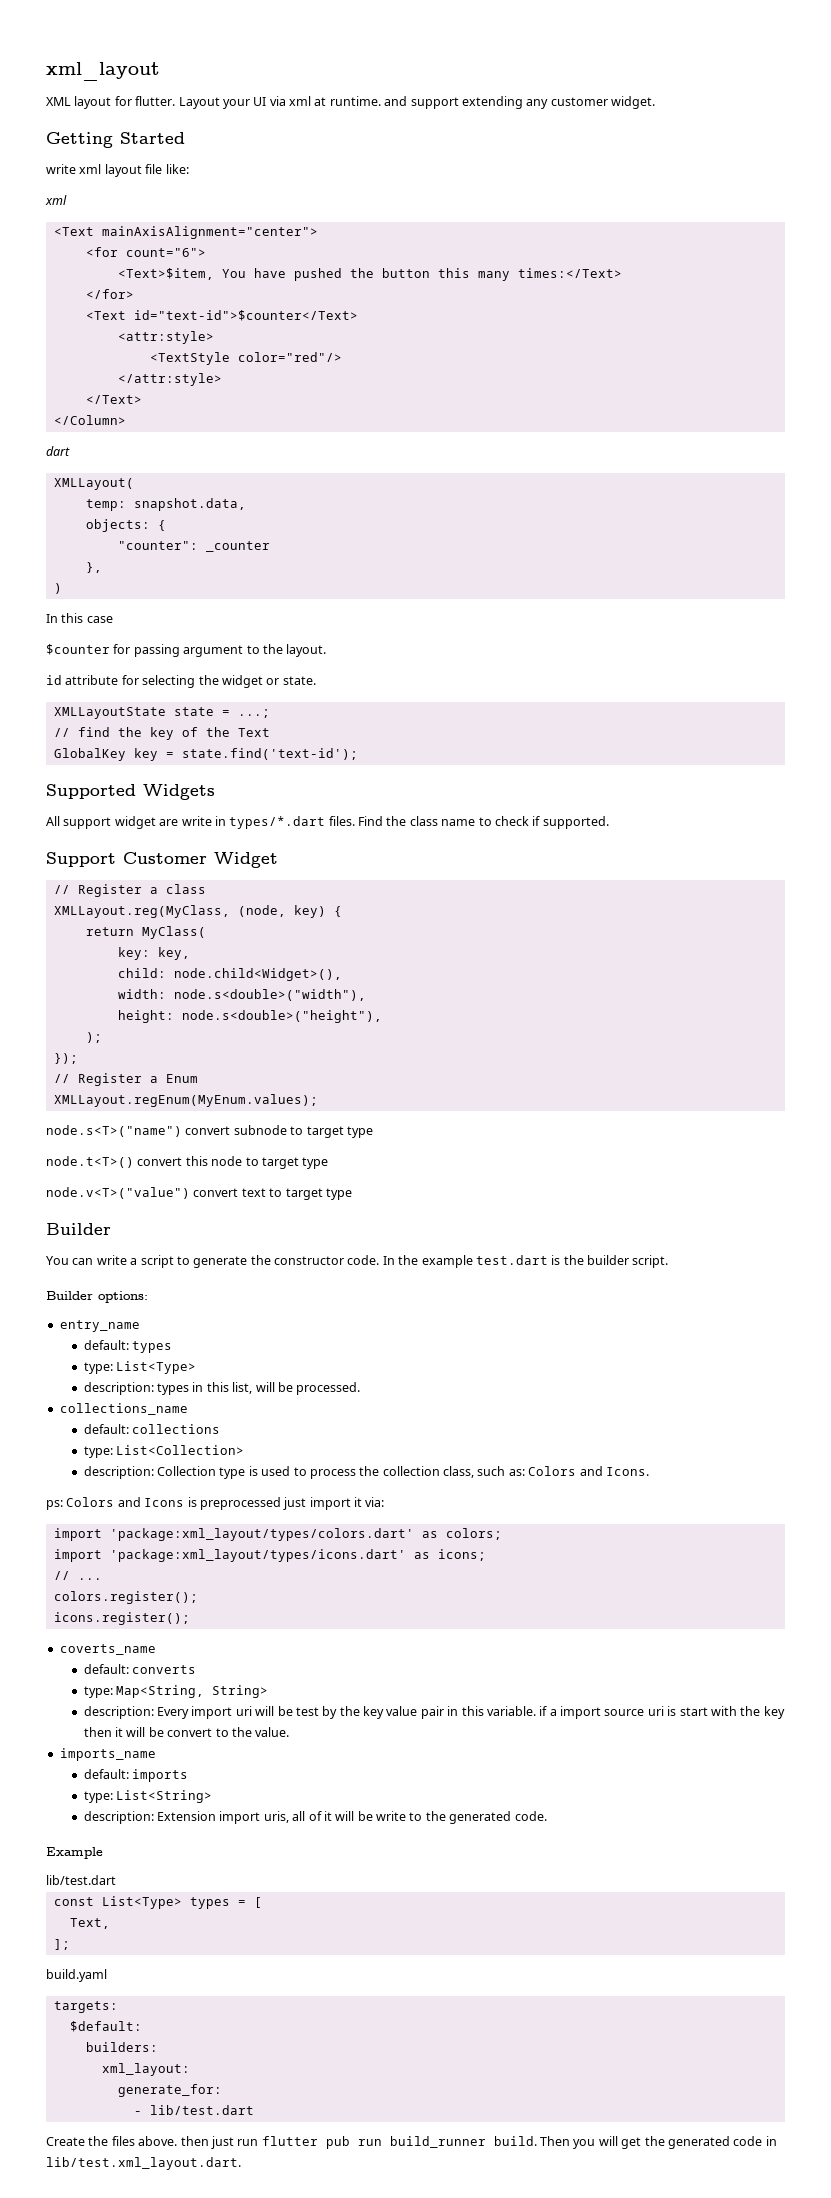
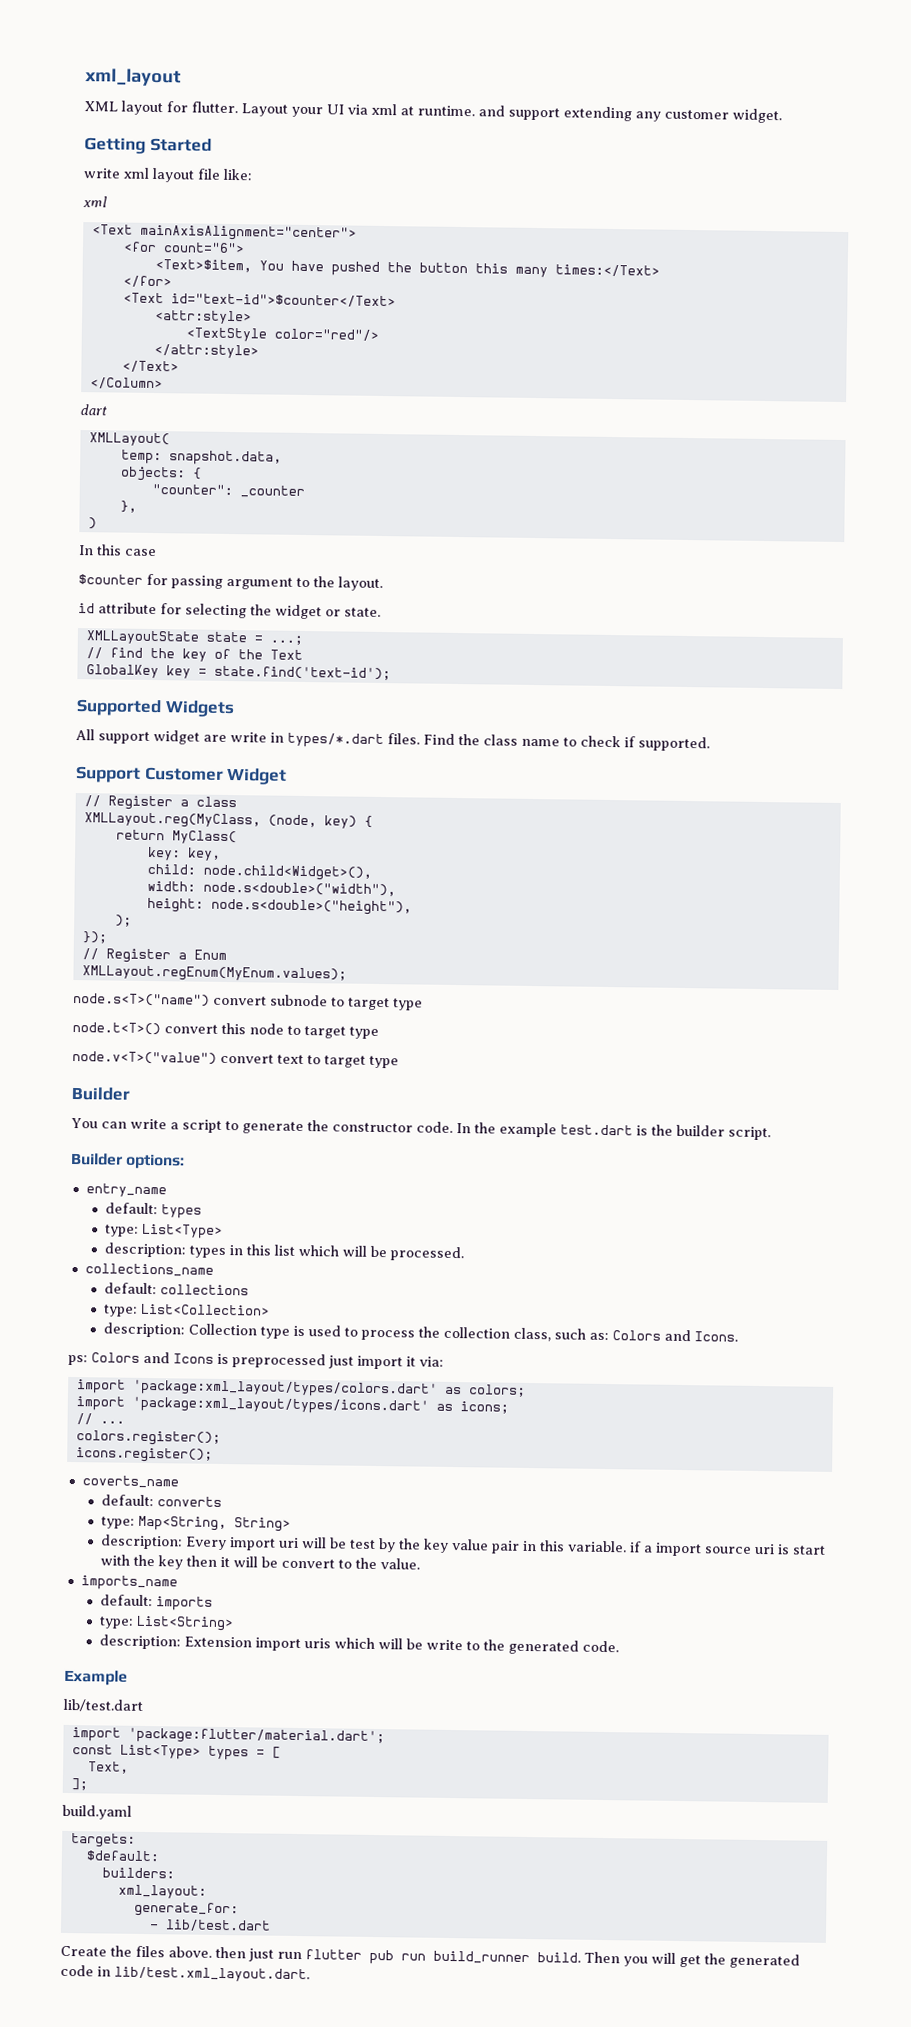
- description: types in this list, will be processed.
+ description: types in this list which will be processed.
- description: Extension import uris, all of it will be write to the generated code.
+ description: Extension import uris which will be write to the generated code.
+ import 'package:flutter/material.dart';

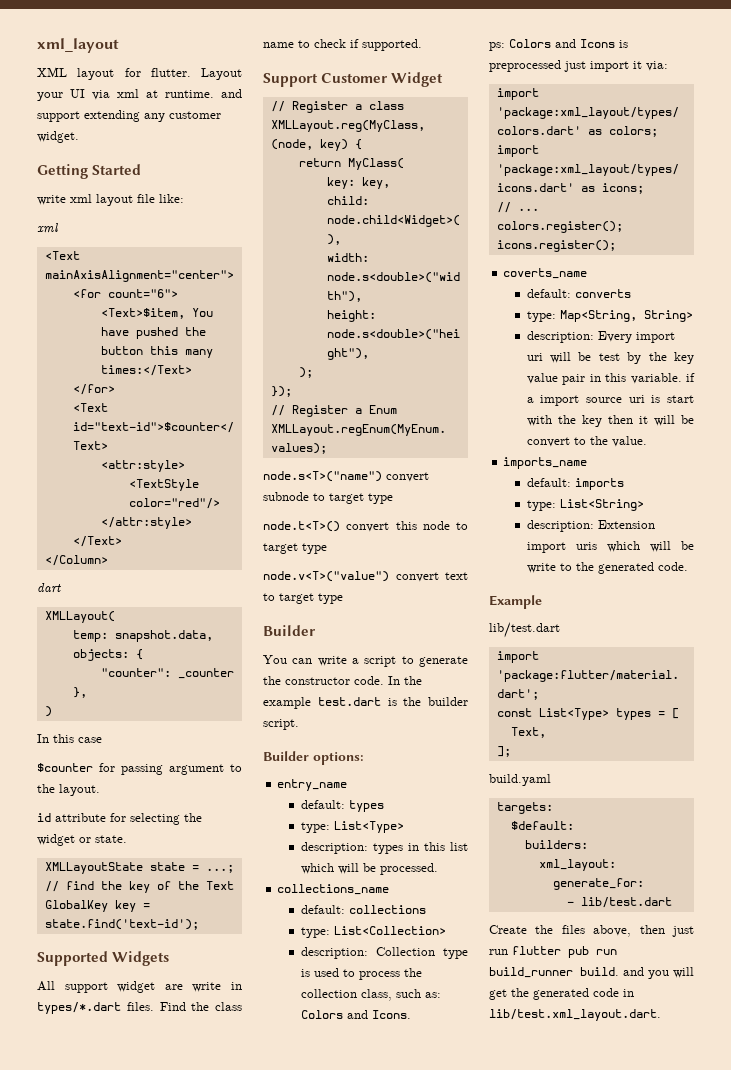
- Create the files above. then just run flutter pub run build_runner build. Then you will get the generated code in lib/test.xml_layout.dart.
+ Create the files above, then just run flutter pub run build_runner build. and you will get the generated code in lib/test.xml_layout.dart.

